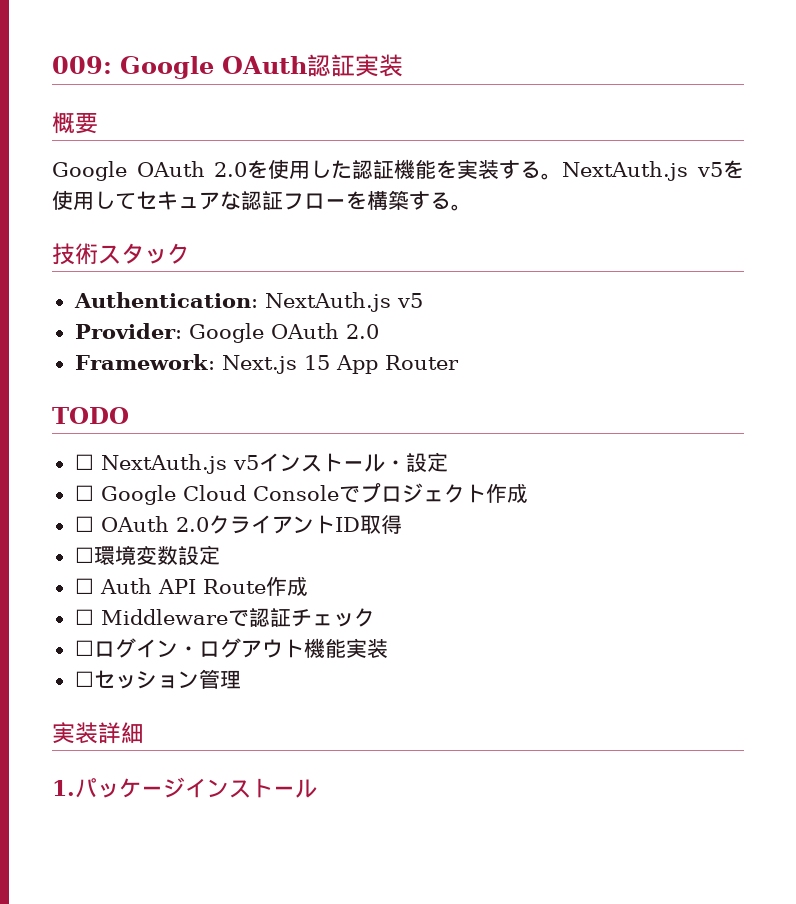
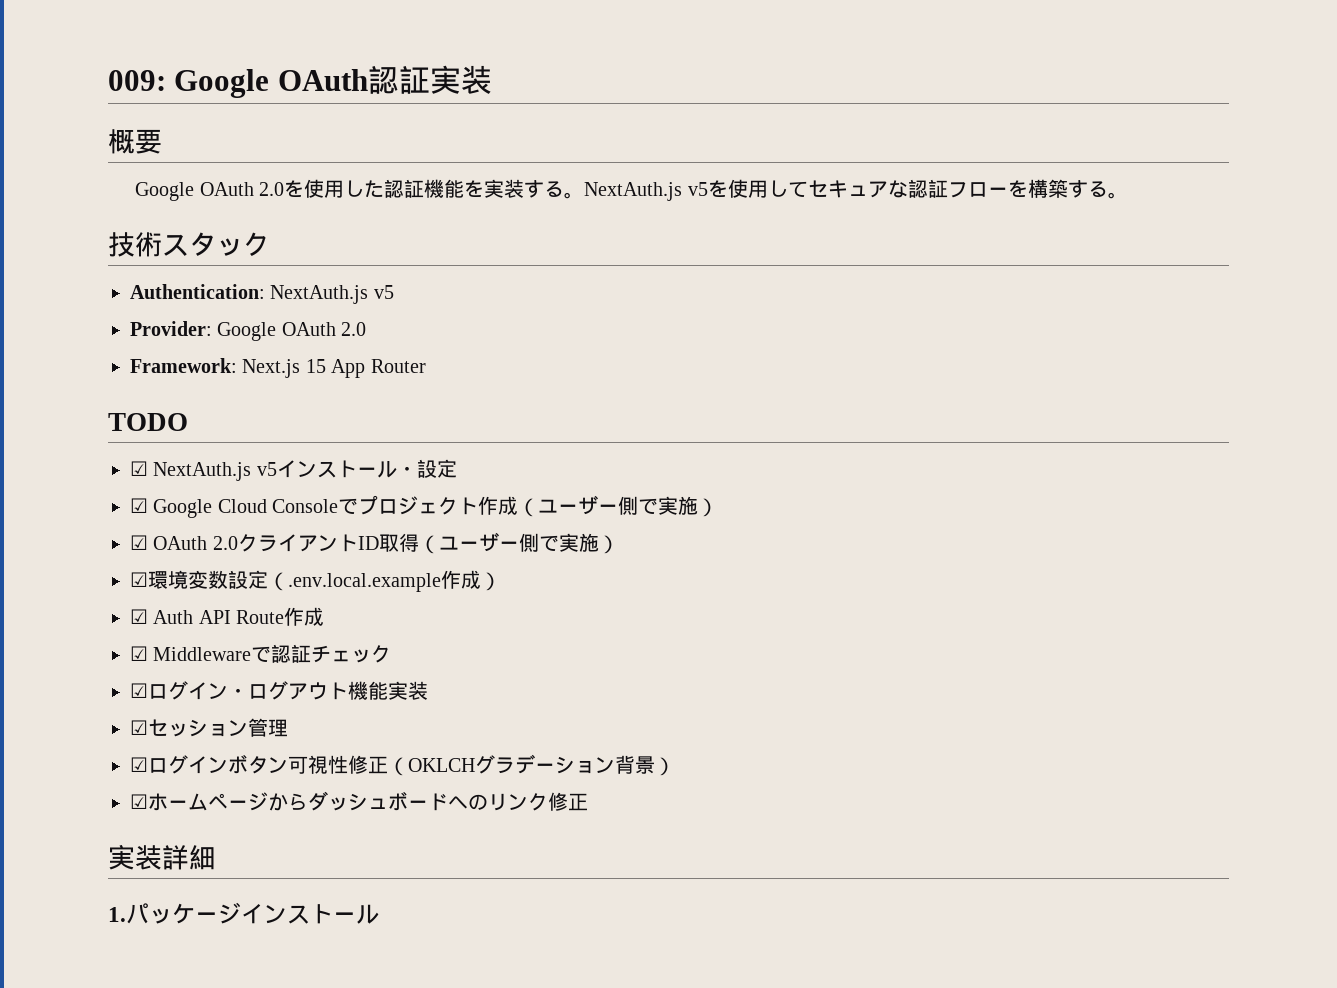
- ☐ NextAuth.js v5インストール・設定
+ ☑ NextAuth.js v5インストール・設定
- ☐ Google Cloud Consoleでプロジェクト作成
- ☐ OAuth 2.0クライアントID取得
- ☐環境変数設定
- ☐ Auth API Route作成
+ ☑ Google Cloud Consoleでプロジェクト作成（ユーザー側で実施）
+ ☑ OAuth 2.0クライアントID取得（ユーザー側で実施）
+ ☑環境変数設定（.env.local.example作成）
+ ☑ Auth API Route作成
- ☐ Middlewareで認証チェック
+ ☑ Middlewareで認証チェック
- ☐ログイン・ログアウト機能実装
+ ☑ログイン・ログアウト機能実装
- ☐セッション管理
+ ☑セッション管理
+ ☑ログインボタン可視性修正（OKLCHグラデーション背景）
+ ☑ホームページからダッシュボードへのリンク修正

